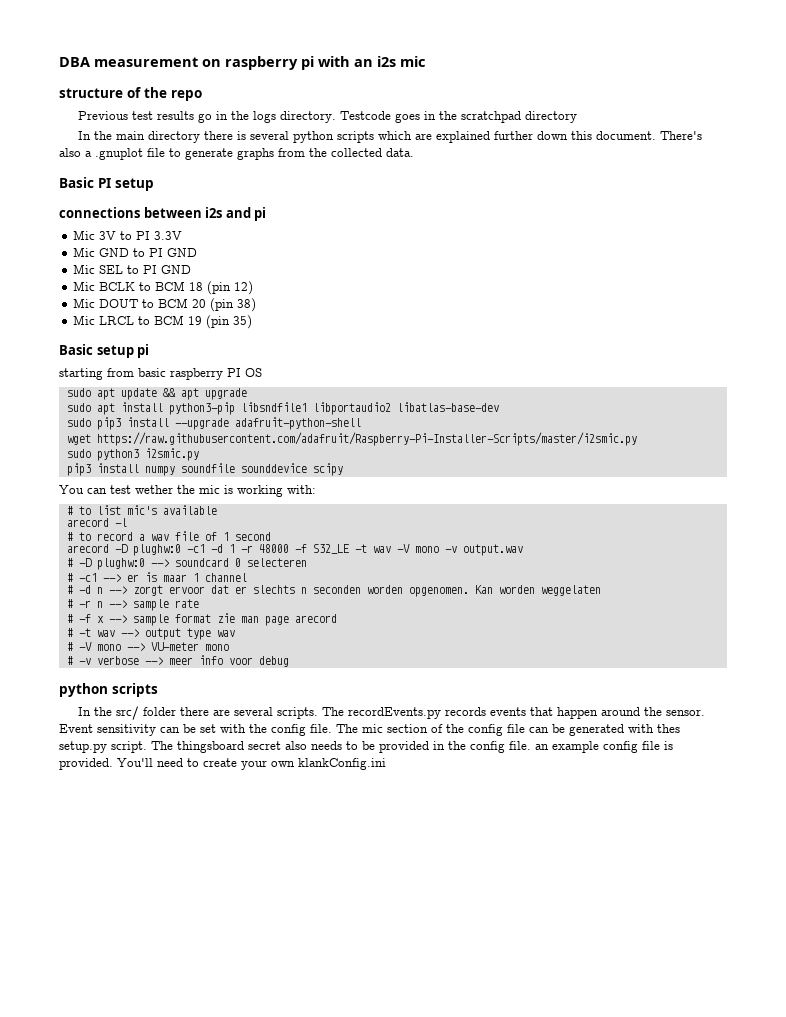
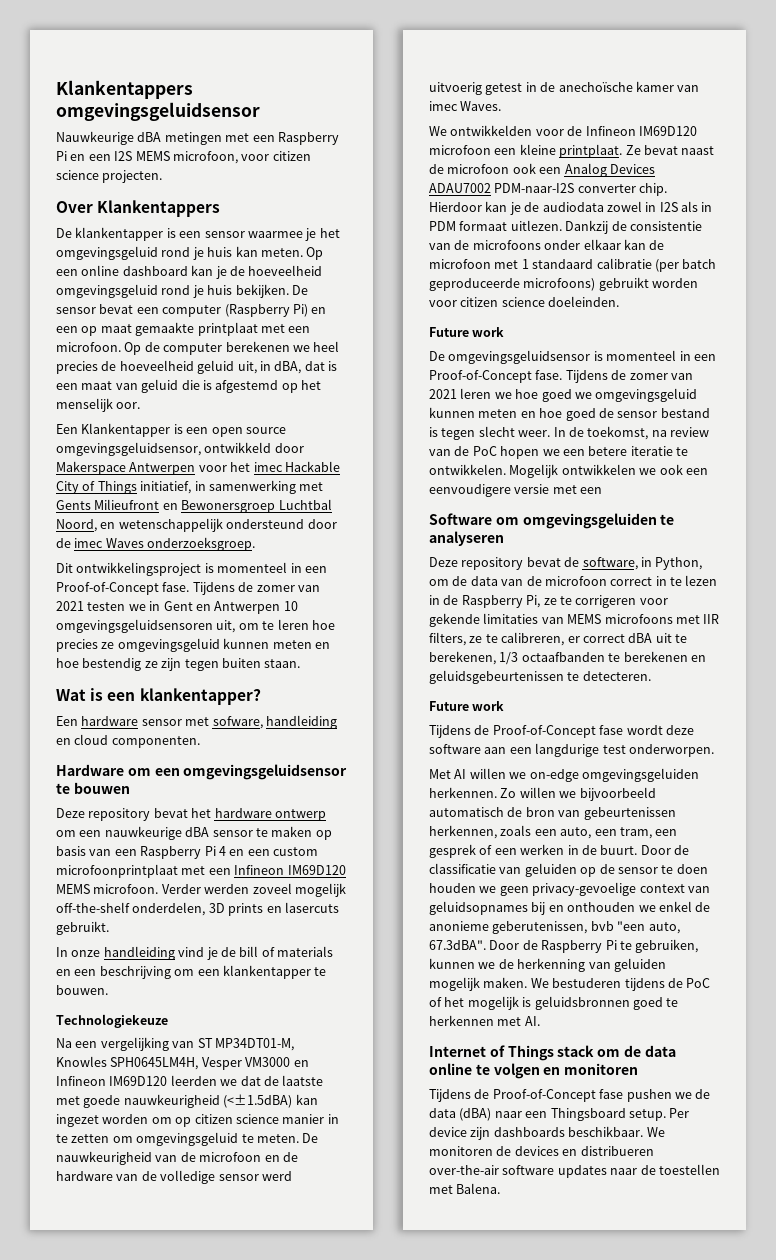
- DBA measurement on raspberry pi with an i2s mic
- structure of the repo
- Previous test results go in the logs directory. Testcode goes in the scratchpad directory
- In the main directory there is several python scripts which are explained further down this document. There's also a .gnuplot file to generate graphs from the collected data.
- Basic PI setup
- connections between i2s and pi
- Mic 3V to PI 3.3V
- Mic GND to PI GND
- Mic SEL to PI GND
- Mic BCLK to BCM 18 (pin 12)
- Mic DOUT to BCM 20 (pin 38)
- Mic LRCL to BCM 19 (pin 35)
- Basic setup pi
- starting from basic raspberry PI OS
- sudo apt update && apt upgrade
- sudo apt install python3-pip libsndfile1 libportaudio2 libatlas-base-dev
- sudo pip3 install --upgrade adafruit-python-shell
- wget https://raw.githubusercontent.com/adafruit/Raspberry-Pi-Installer-Scripts/master/i2smic.py
- sudo python3 i2smic.py
- pip3 install numpy soundfile sounddevice scipy
- You can test wether the mic is working with:
- # to list mic's available
- arecord -l
- # to record a wav file of 1 second
- arecord -D plughw:0 -c1 -d 1 -r 48000 -f S32_LE -t wav -V mono -v output.wav
- # -D plughw:0 --> soundcard 0 selecteren
- # -c1 --> er is maar 1 channel
- # -d n --> zorgt ervoor dat er slechts n seconden worden opgenomen. Kan worden weggelaten
- # -r n --> sample rate
- # -f x --> sample format zie man page arecord
- # -t wav --> output type wav
- # -V mono --> VU-meter mono
- # -v verbose --> meer info voor debug
- python scripts
- In the src/ folder there are several scripts. The recordEvents.py records events that happen around the sensor. Event sensitivity can be set with the config file. The mic section of the config file can be generated with thes setup.py script. The thingsboard secret also needs to be provided in the config file. an example config file is provided. You'll need to create your own klankConfig.ini
+ Klankentappers omgevingsgeluidsensor
+ Nauwkeurige dBA metingen met een Raspberry Pi en een I2S MEMS microfoon, voor citizen science projecten.
+ Over Klankentappers
+ De klankentapper is een sensor waarmee je het omgevingsgeluid rond je huis kan meten. Op een online dashboard kan je de hoeveelheid omgevingsgeluid rond je huis bekijken. De sensor bevat een computer (Raspberry Pi) en een op maat gemaakte printplaat met een microfoon. Op de computer berekenen we heel precies de hoeveelheid geluid uit, in dBA, dat is een maat van geluid die is afgestemd op het menselijk oor.
+ Een Klankentapper is een open source omgevingsgeluidsensor, ontwikkeld door Makerspace Antwerpen voor het imec Hackable City of Things initiatief, in samenwerking met Gents Milieufront en Bewonersgroep Luchtbal Noord, en wetenschappelijk ondersteund door de imec Waves onderzoeksgroep.
+ Dit ontwikkelingsproject is momenteel in een Proof-of-Concept fase. Tijdens de zomer van 2021 testen we in Gent en Antwerpen 10 omgevingsgeluidsensoren uit, om te leren hoe precies ze omgevingsgeluid kunnen meten en hoe bestendig ze zijn tegen buiten staan.
+ Wat is een klankentapper?
+ Een hardware sensor met sofware, handleiding en cloud componenten.
+ Hardware om een omgevingsgeluidsensor te bouwen
+ Deze repository bevat het hardware ontwerp om een nauwkeurige dBA sensor te maken op basis van een Raspberry Pi 4 en een custom microfoonprintplaat met een Infineon IM69D120 MEMS microfoon. Verder werden zoveel mogelijk off-the-shelf onderdelen, 3D prints en lasercuts gebruikt.
+ In onze handleiding vind je de bill of materials en een beschrijving om een klankentapper te bouwen.
+ Technologiekeuze
+ Na een vergelijking van ST MP34DT01-M, Knowles SPH0645LM4H, Vesper VM3000 en Infineon IM69D120 leerden we dat de laatste met goede nauwkeurigheid (<±1.5dBA) kan ingezet worden om op citizen science manier in te zetten om omgevingsgeluid te meten. De nauwkeurigheid van de microfoon en de hardware van de volledige sensor werd uitvoerig getest in de anechoïsche kamer van imec Waves.
+ We ontwikkelden voor de Infineon IM69D120 microfoon een kleine printplaat. Ze bevat naast de microfoon ook een Analog Devices ADAU7002 PDM-naar-I2S converter chip. Hierdoor kan je de audiodata zowel in I2S als in PDM formaat uitlezen. Dankzij de consistentie van de microfoons onder elkaar kan de microfoon met 1 standaard calibratie (per batch geproduceerde microfoons) gebruikt worden voor citizen science doeleinden.
+ Future work
+ De omgevingsgeluidsensor is momenteel in een Proof-of-Concept fase. Tijdens de zomer van 2021 leren we hoe goed we omgevingsgeluid kunnen meten en hoe goed de sensor bestand is tegen slecht weer. In de toekomst, na review van de PoC hopen we een betere iteratie te ontwikkelen. Mogelijk ontwikkelen we ook een eenvoudigere versie met een
+ Software om omgevingsgeluiden te analyseren
+ Deze repository bevat de software, in Python, om de data van de microfoon correct in te lezen in de Raspberry Pi, ze te corrigeren voor gekende limitaties van MEMS microfoons met IIR filters, ze te calibreren, er correct dBA uit te berekenen, 1/3 octaafbanden te berekenen en geluidsgebeurtenissen te detecteren.
+ Future work
+ Tijdens de Proof-of-Concept fase wordt deze software aan een langdurige test onderworpen.
+ Met AI willen we on-edge omgevingsgeluiden herkennen. Zo willen we bijvoorbeeld automatisch de bron van gebeurtenissen herkennen, zoals een auto, een tram, een gesprek of een werken in de buurt. Door de classificatie van geluiden op de sensor te doen houden we geen privacy-gevoelige context van geluidsopnames bij en onthouden we enkel de anonieme geberutenissen, bvb "een auto, 67.3dBA". Door de Raspberry Pi te gebruiken, kunnen we de herkenning van geluiden mogelijk maken. We bestuderen tijdens de PoC of het mogelijk is geluidsbronnen goed te herkennen met AI.
+ Internet of Things stack om de data online te volgen en monitoren
+ Tijdens de Proof-of-Concept fase pushen we de data (dBA) naar een Thingsboard setup. Per device zijn dashboards beschikbaar. We monitoren de devices en distribueren over-the-air software updates naar de toestellen met Balena.

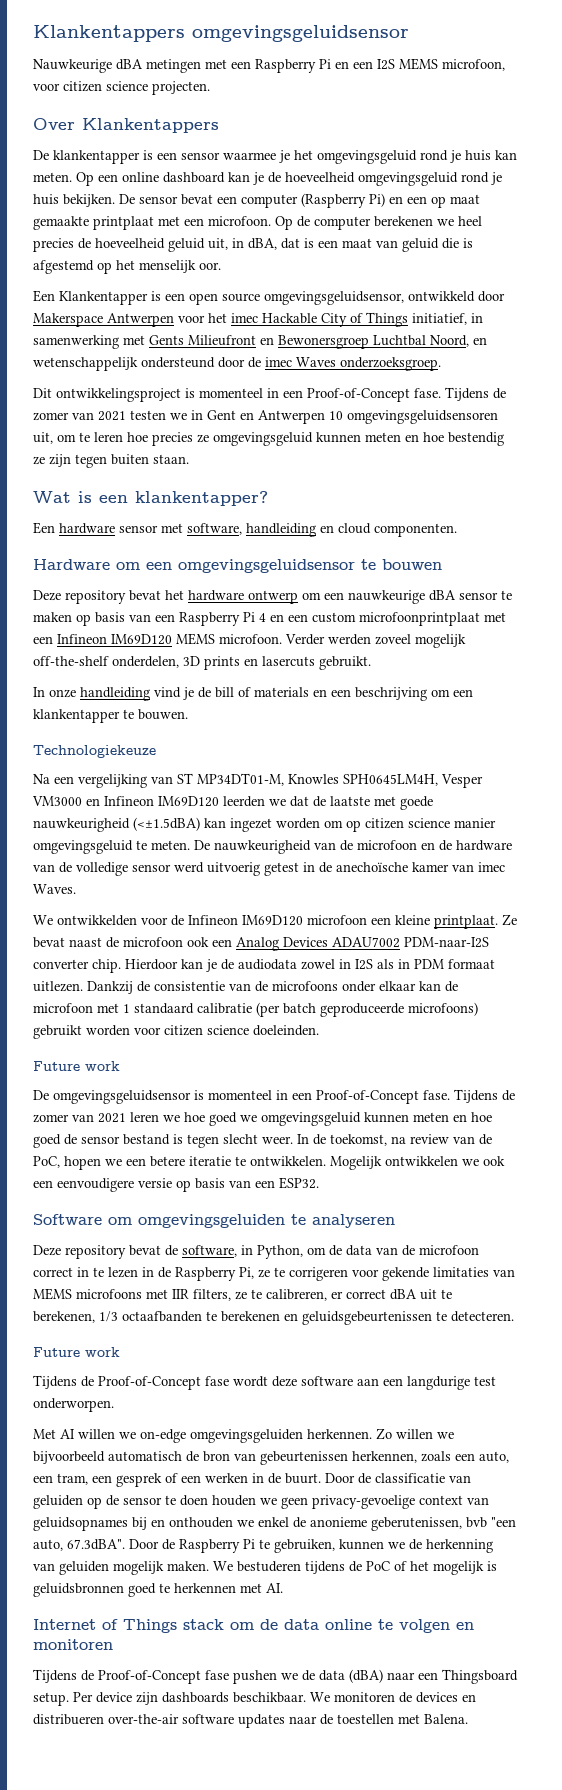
- Een hardware sensor met sofware, handleiding en cloud componenten.
+ Een hardware sensor met software, handleiding en cloud componenten.
- Na een vergelijking van ST MP34DT01-M, Knowles SPH0645LM4H, Vesper VM3000 en Infineon IM69D120 leerden we dat de laatste met goede nauwkeurigheid (<±1.5dBA) kan ingezet worden om op citizen science manier in te zetten om omgevingsgeluid te meten.
+ Na een vergelijking van ST MP34DT01-M, Knowles SPH0645LM4H, Vesper VM3000 en Infineon IM69D120 leerden we dat de laatste met goede nauwkeurigheid (<±1.5dBA) kan ingezet worden om op citizen science manier omgevingsgeluid te meten.
- In de toekomst, na review van de PoC hopen we een betere iteratie te ontwikkelen.
+ In de toekomst, na review van de PoC, hopen we een betere iteratie te ontwikkelen.
- Mogelijk ontwikkelen we ook een eenvoudigere versie met een
+ Mogelijk ontwikkelen we ook een eenvoudigere versie op basis van een ESP32.

